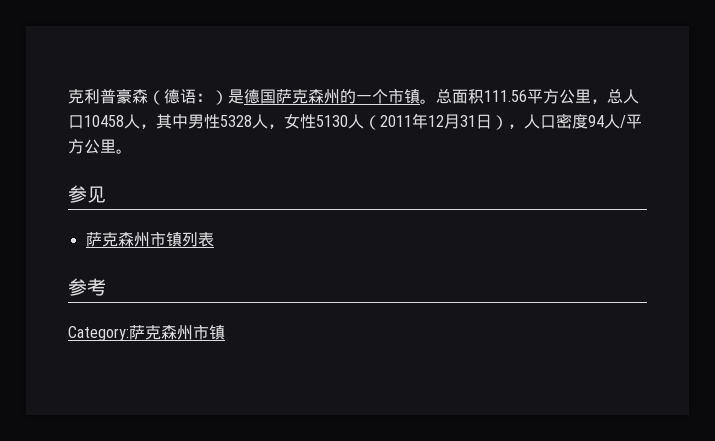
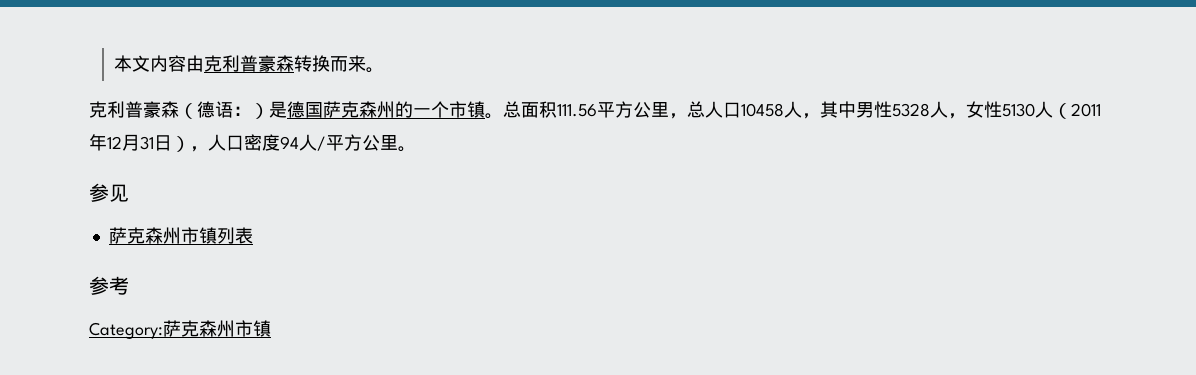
+ 本文内容由克利普豪森转换而来。

